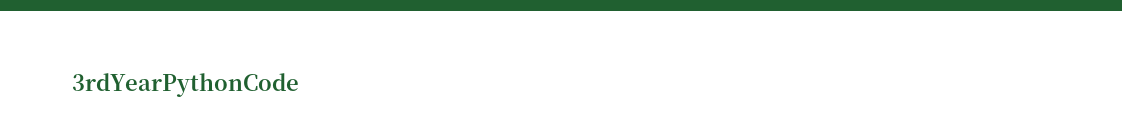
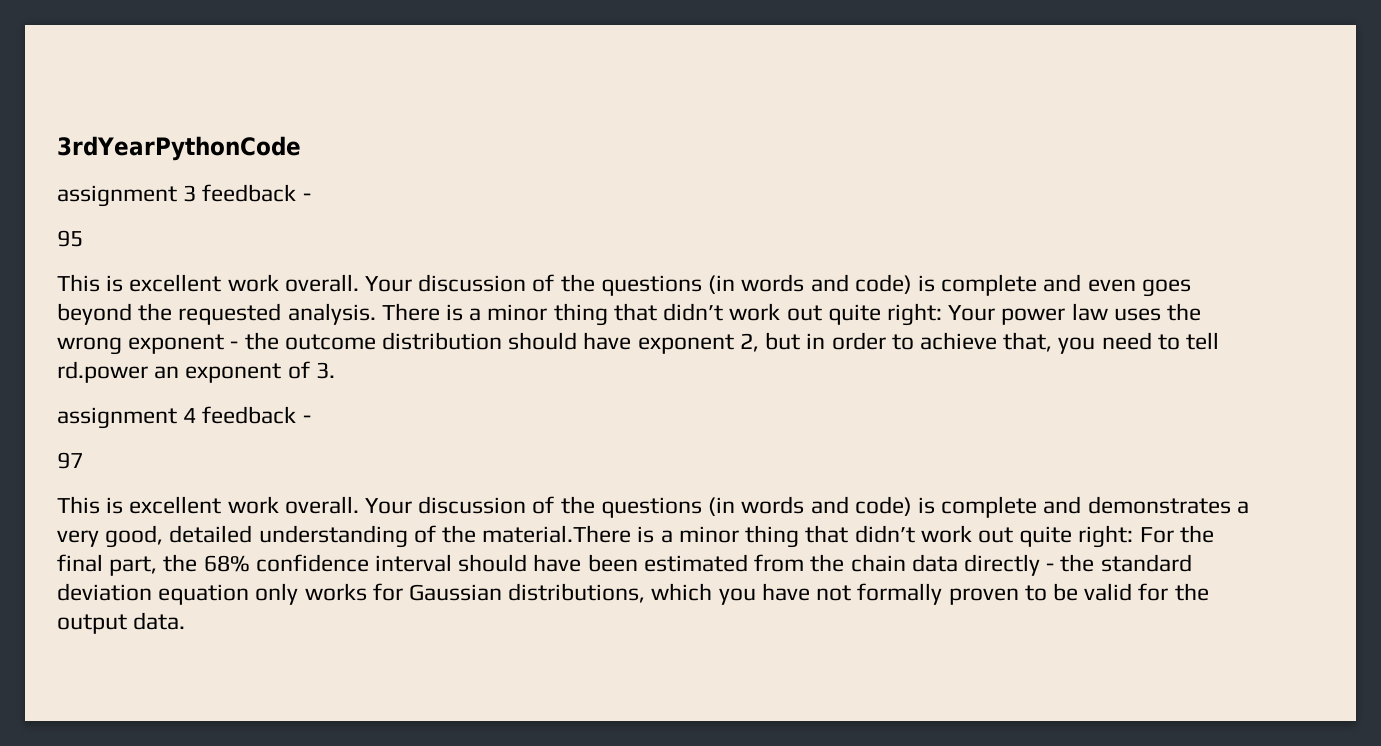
+ assignment 3 feedback -
+ 95
+ This is excellent work overall. Your discussion of the questions (in words and code) is complete and even goes beyond the requested analysis. There is a minor thing that didn’t work out quite right: Your power law uses the wrong exponent - the outcome distribution should have exponent 2, but in order to achieve that, you need to tell rd.power an exponent of 3.
+ assignment 4 feedback -
+ 97
+ This is excellent work overall. Your discussion of the questions (in words and code) is complete and demonstrates a very good, detailed understanding of the material.There is a minor thing that didn’t work out quite right: For the final part, the 68% confidence interval should have been estimated from the chain data directly - the standard deviation equation only works for Gaussian distributions, which you have not formally proven to be valid for the output data.

